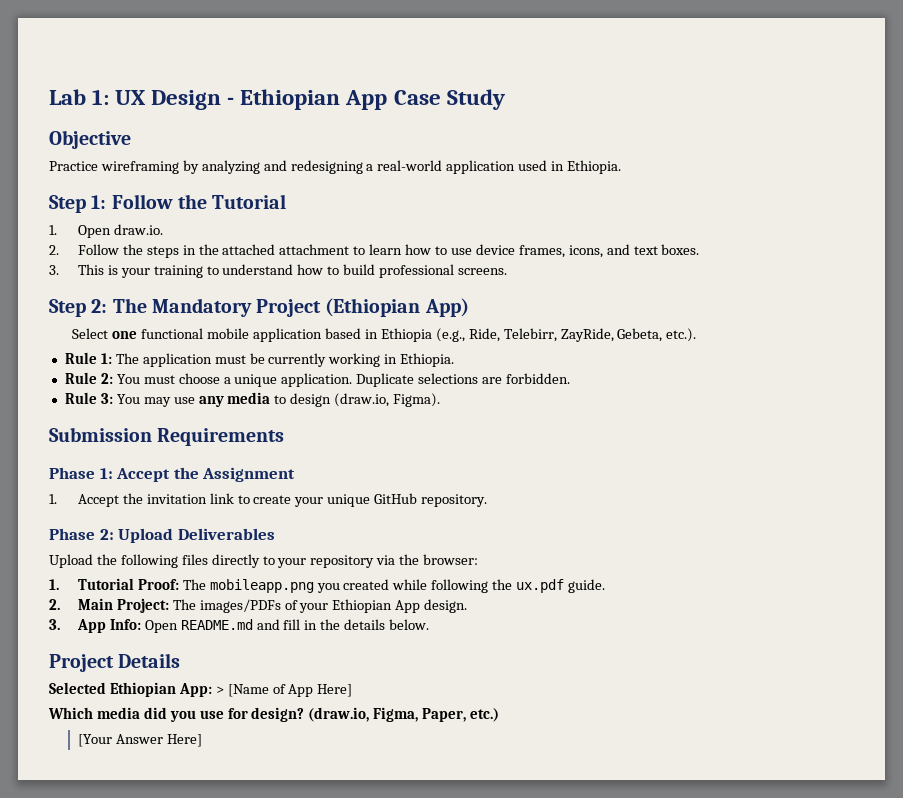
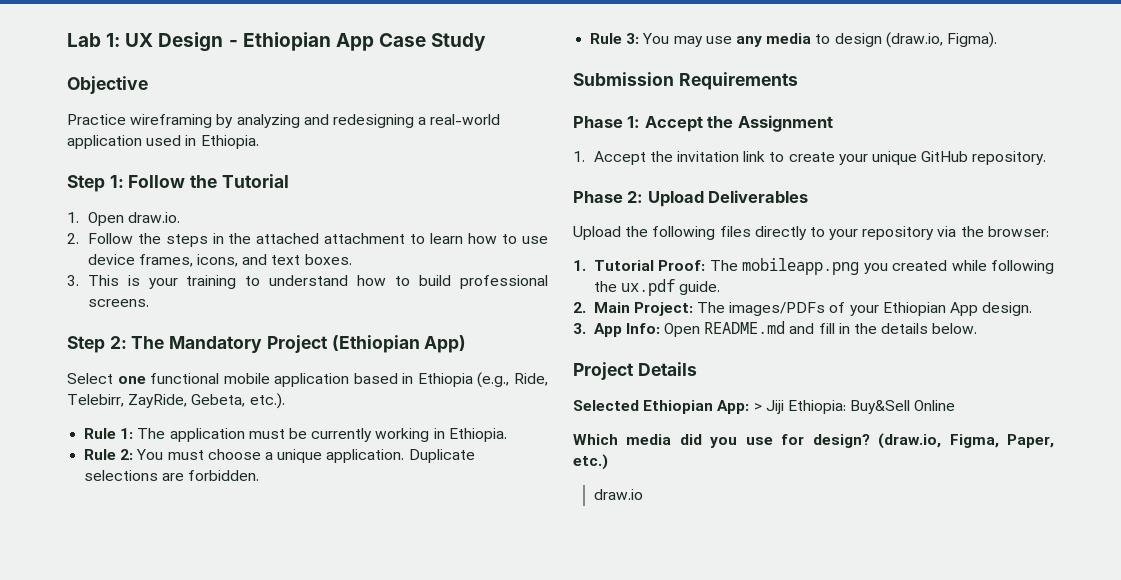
- Selected Ethiopian App: > [Name of App Here]
+ Selected Ethiopian App: > Jiji Ethiopia: Buy&Sell Online
- [Your Answer Here]
+ draw.io

